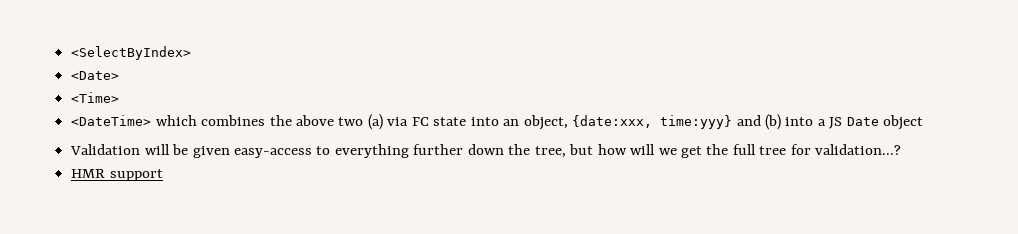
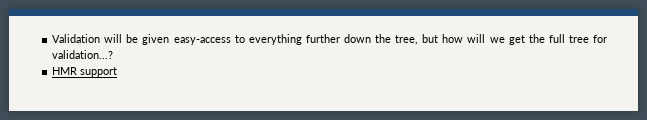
- <SelectByIndex>
- <Date>
- <Time>
- <DateTime> which combines the above two (a) via FC state into an object, {date:xxx, time:yyy} and (b) into a JS Date object

